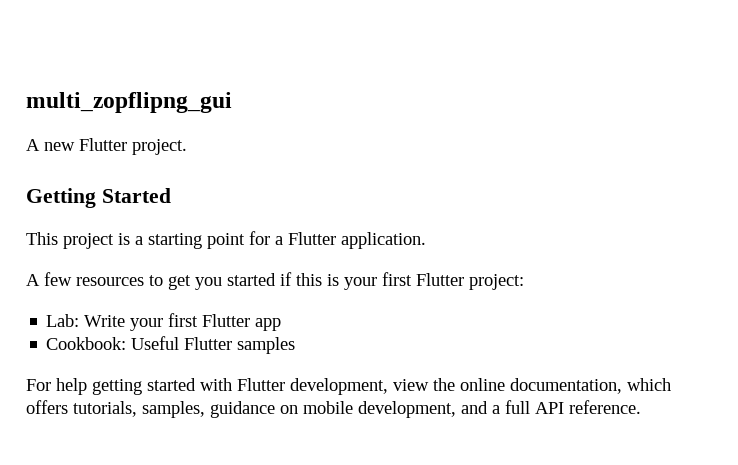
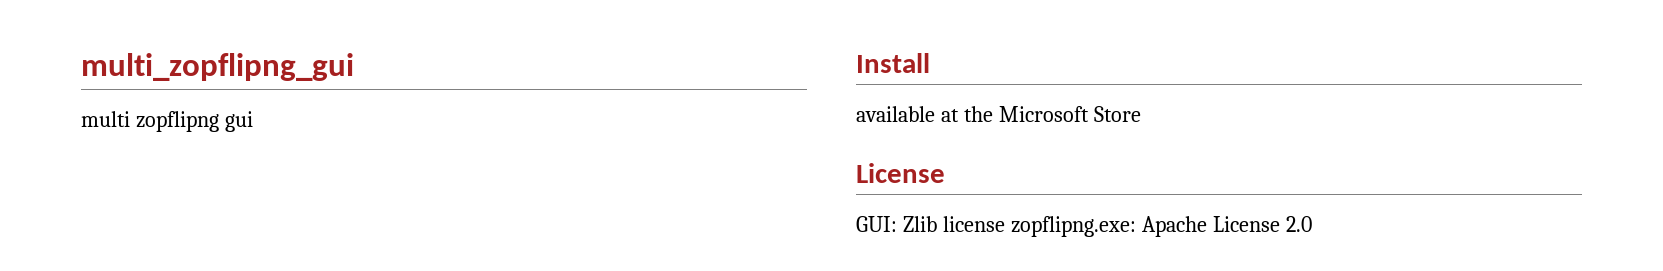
- A new Flutter project.
- Getting Started
- This project is a starting point for a Flutter application.
- A few resources to get you started if this is your first Flutter project:
- Lab: Write your first Flutter app
- Cookbook: Useful Flutter samples
- For help getting started with Flutter development, view the online documentation, which offers tutorials, samples, guidance on mobile development, and a full API reference.
+ multi zopflipng gui
+ Install
+ available at the Microsoft Store
+ License
+ GUI: Zlib license zopflipng.exe: Apache License 2.0

